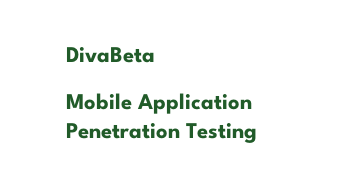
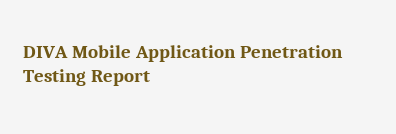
- DivaBeta
- Mobile Application Penetration Testing
+ DIVA Mobile Application Penetration Testing Report

